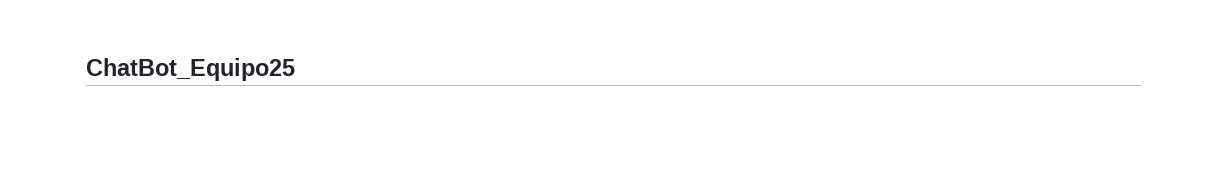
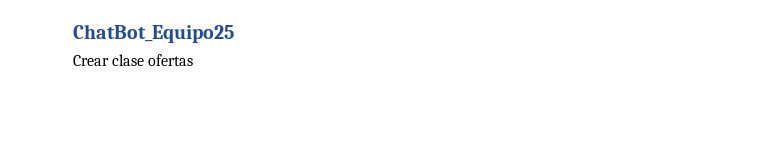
+ Crear clase ofertas

